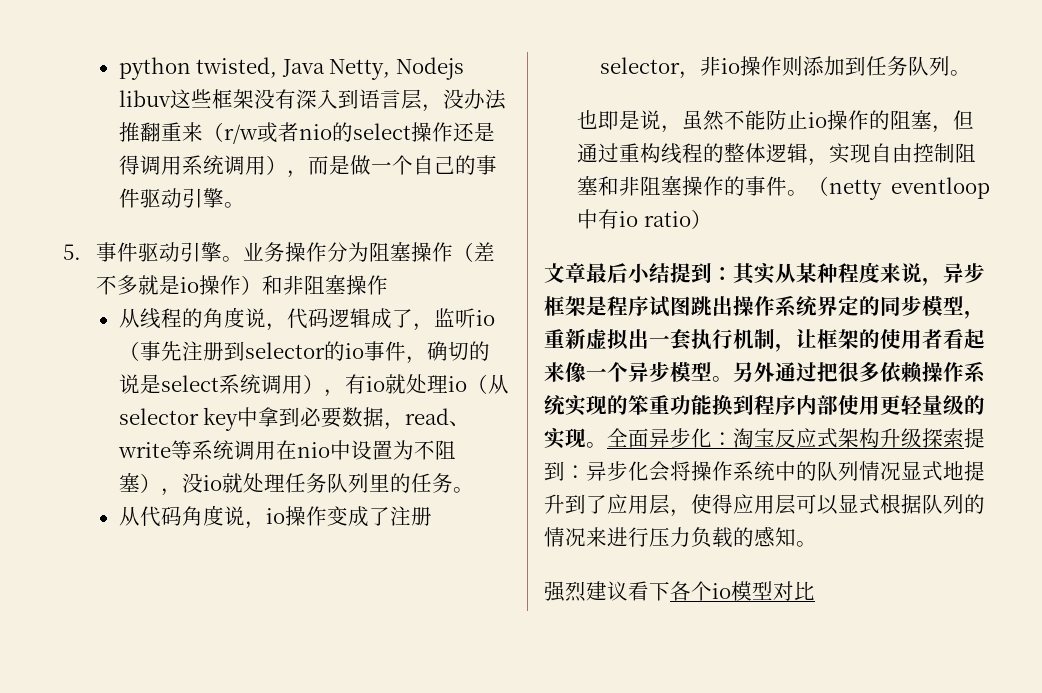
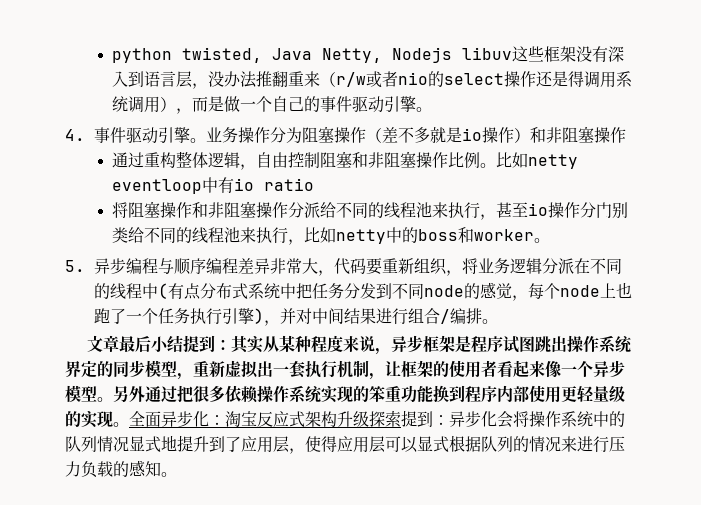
- 5.事件驱动引擎。
+ 4.事件驱动引擎。
- 从线程的角度说，代码逻辑成了，监听io（事先注册到selector的io事件，确切的说是select系统调用），有io就处理io（从selector key中拿到必要数据，read、write等系统调用在nio中设置为不阻塞），没io就处理任务队列里的任务。
- 从代码角度说，io操作变成了注册selector，非io操作则添加到任务队列。
- 也即是说，虽然不能防止io操作的阻塞，但通过重构线程的整体逻辑，实现自由控制阻塞和非阻塞操作的事件。（netty eventloop中有io ratio）
+ 通过重构整体逻辑，自由控制阻塞和非阻塞操作比例。比如netty eventloop中有io ratio
+ 将阻塞操作和非阻塞操作分派给不同的线程池来执行，甚至io操作分门别类给不同的线程池来执行，比如netty中的boss和worker。
+ 5.异步编程与顺序编程差异非常大，代码要重新组织，将业务逻辑分派在不同的线程中(有点分布式系统中把任务分发到不同node的感觉，每个node上也跑了一个任务执行引擎)，并对中间结果进行组合/编排。
- 强烈建议看下各个io模型对比

